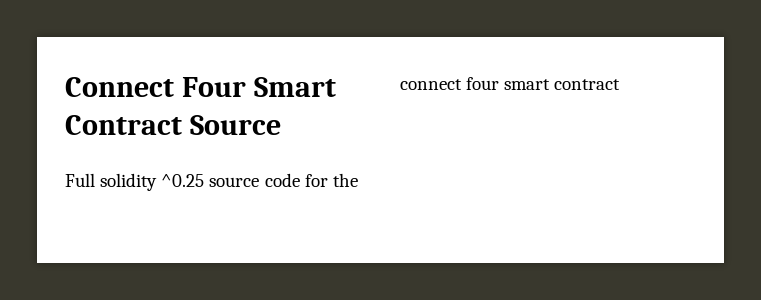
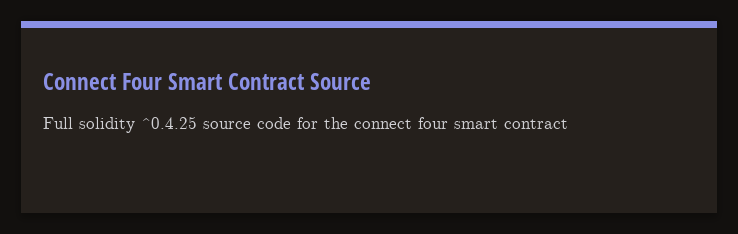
- Full solidity ^0.25 source code for the connect four smart contract
+ Full solidity ^0.4.25 source code for the connect four smart contract

